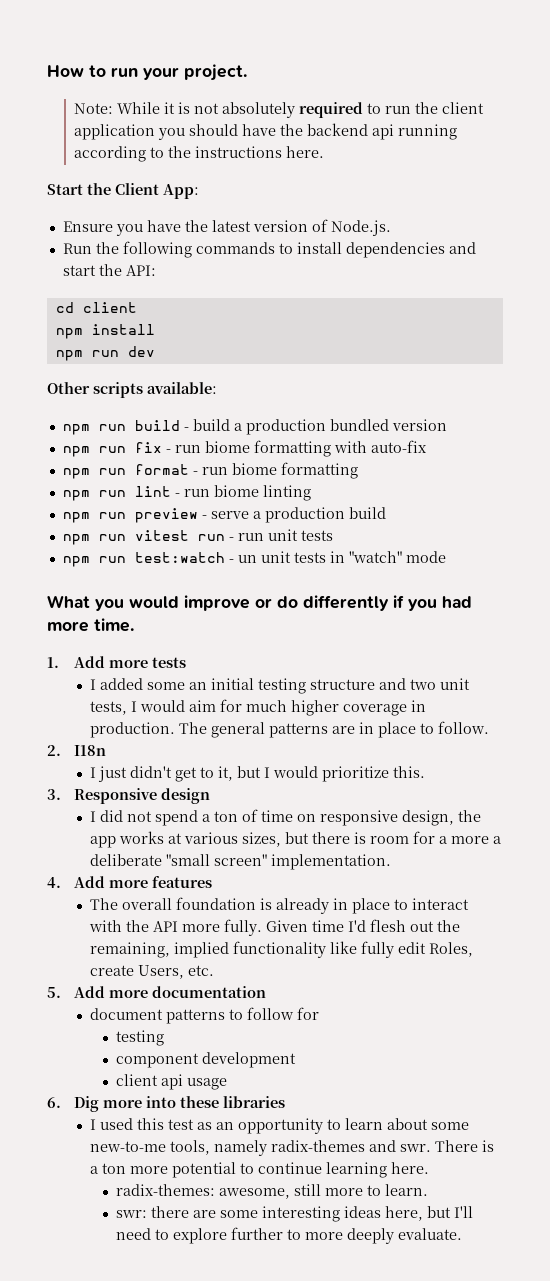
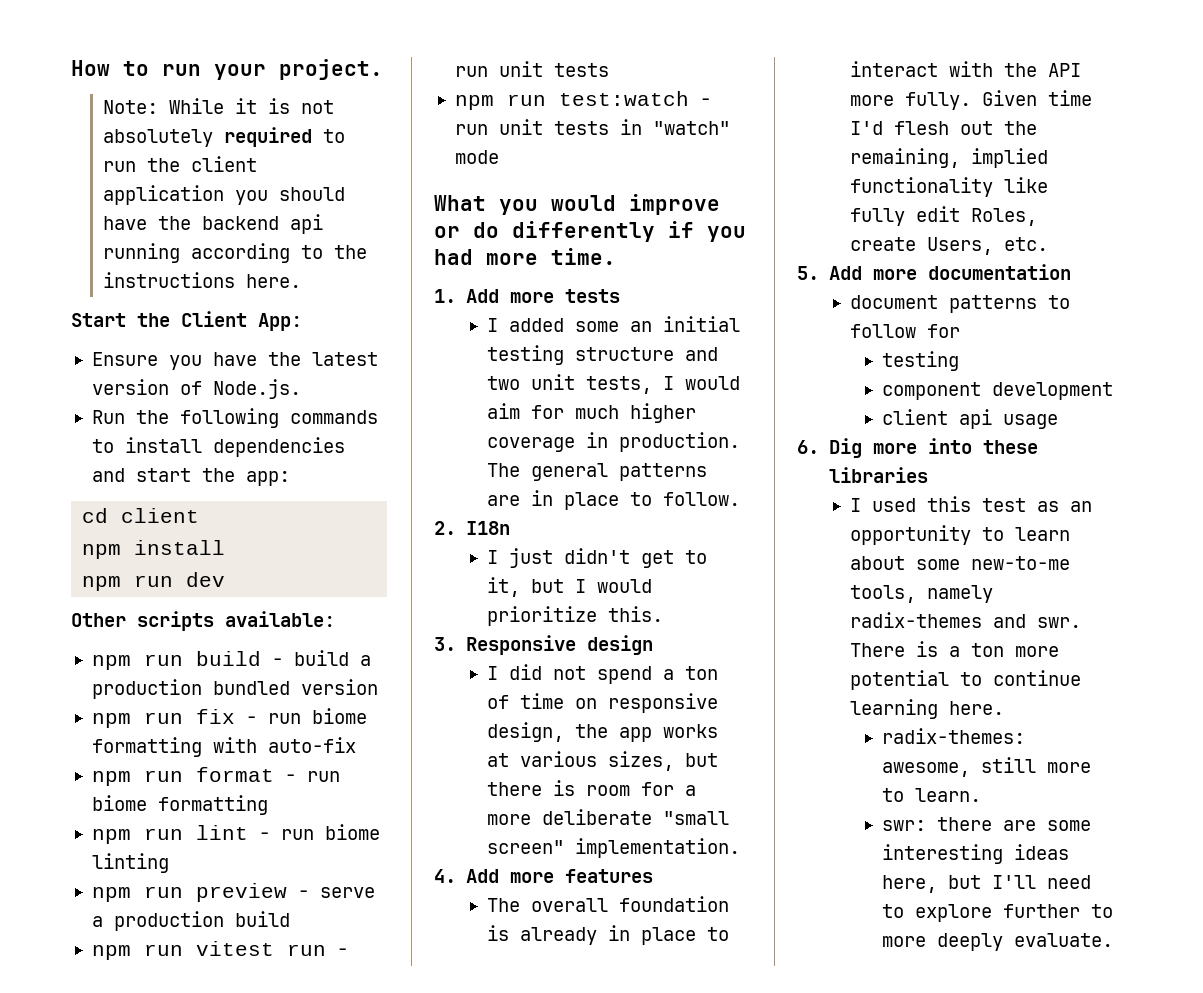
- Run the following commands to install dependencies and start the API:
+ Run the following commands to install dependencies and start the app:
- npm run test:watch - un unit tests in "watch" mode
+ npm run test:watch - run unit tests in "watch" mode
- I did not spend a ton of time on responsive design, the app works at various sizes, but there is room for a more a deliberate "small screen" implementation.
+ I did not spend a ton of time on responsive design, the app works at various sizes, but there is room for a more deliberate "small screen" implementation.

